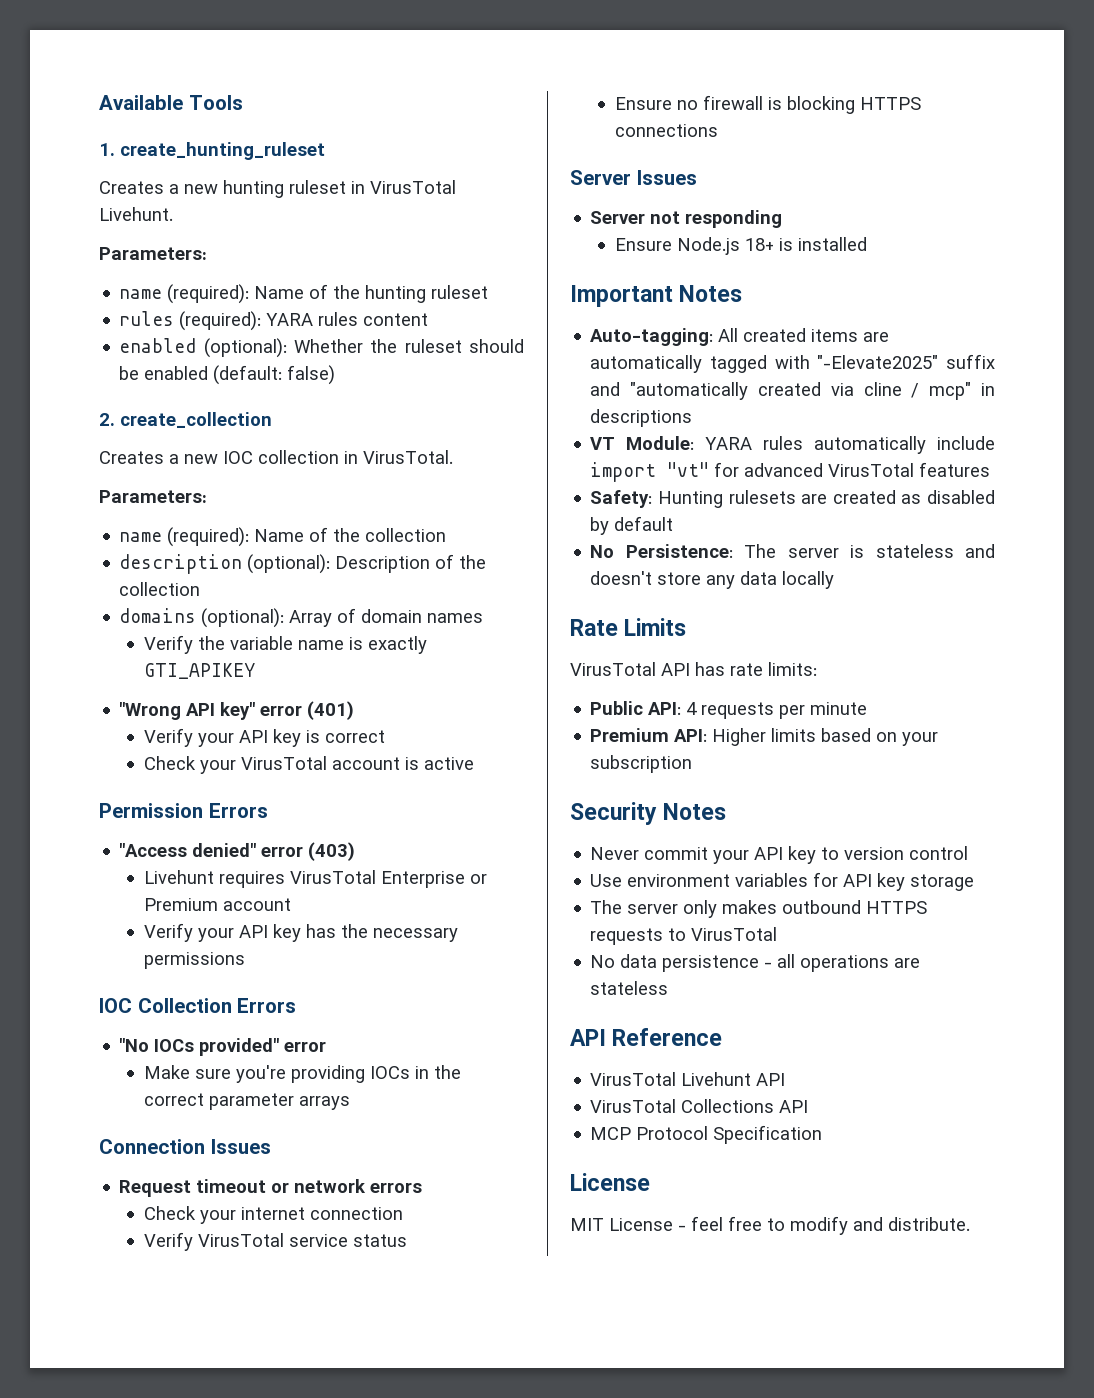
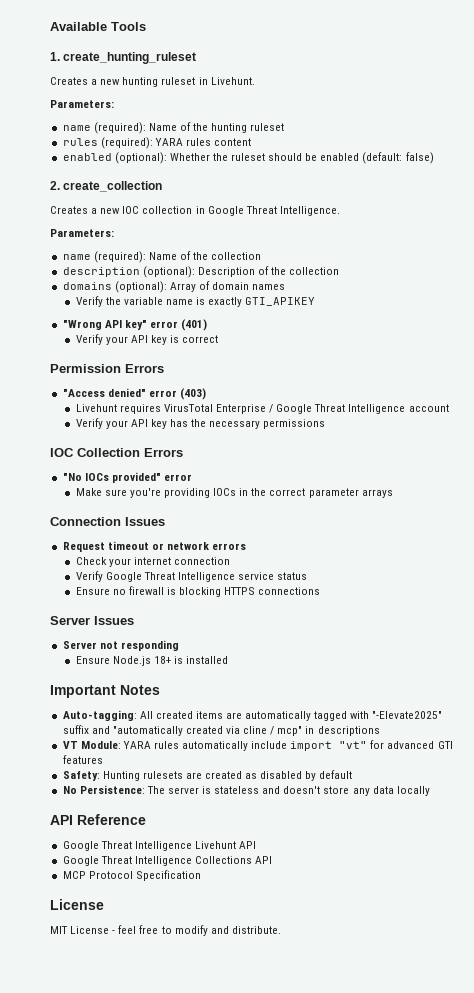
- Creates a new hunting ruleset in VirusTotal Livehunt.
+ Creates a new hunting ruleset in Livehunt.
- Creates a new IOC collection in VirusTotal.
+ Creates a new IOC collection in Google Threat Intelligence.
- Check your VirusTotal account is active
- Livehunt requires VirusTotal Enterprise or Premium account
+ Livehunt requires VirusTotal Enterprise / Google Threat Intelligence account
- Verify VirusTotal service status
+ Verify Google Threat Intelligence service status
- VT Module: YARA rules automatically include import "vt" for advanced VirusTotal features
+ VT Module: YARA rules automatically include import "vt" for advanced GTI features
- Rate Limits
- VirusTotal API has rate limits:
- Public API: 4 requests per minute
- Premium API: Higher limits based on your subscription
- Security Notes
- Never commit your API key to version control
- Use environment variables for API key storage
- The server only makes outbound HTTPS requests to VirusTotal
- No data persistence - all operations are stateless
- VirusTotal Livehunt API
+ Google Threat Intelligence Livehunt API
- VirusTotal Collections API
+ Google Threat Intelligence Collections API

